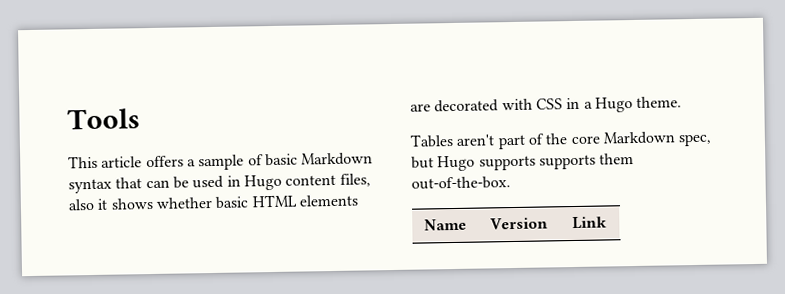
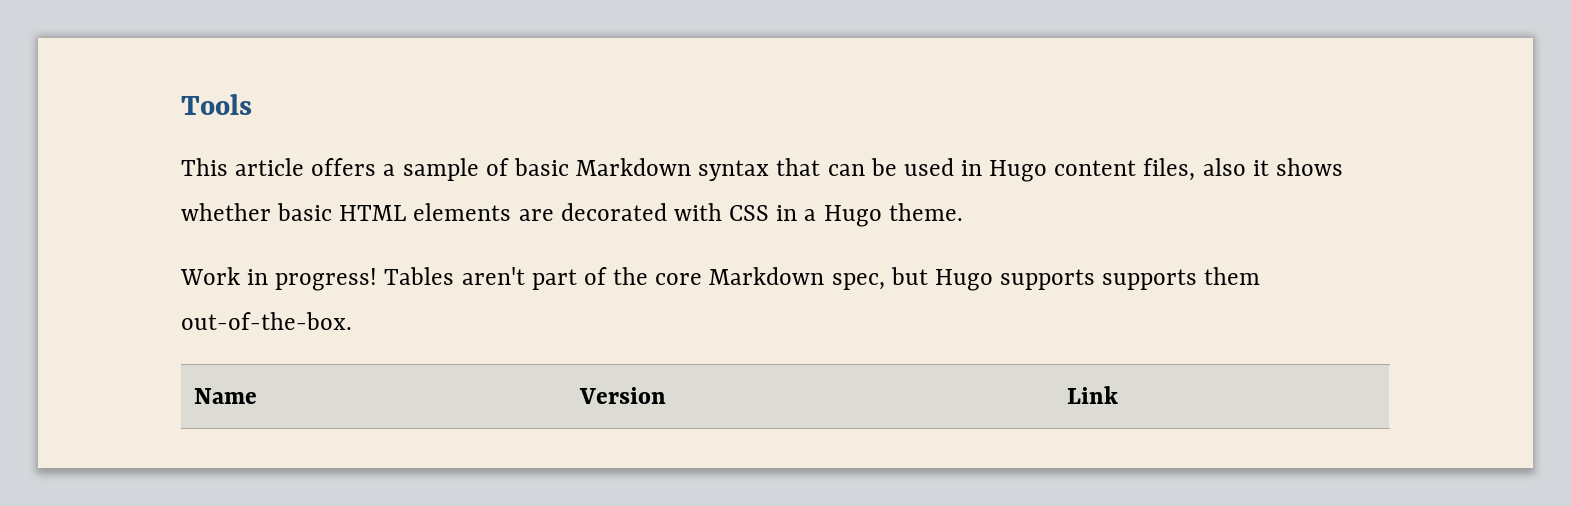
+ Work in progress!

